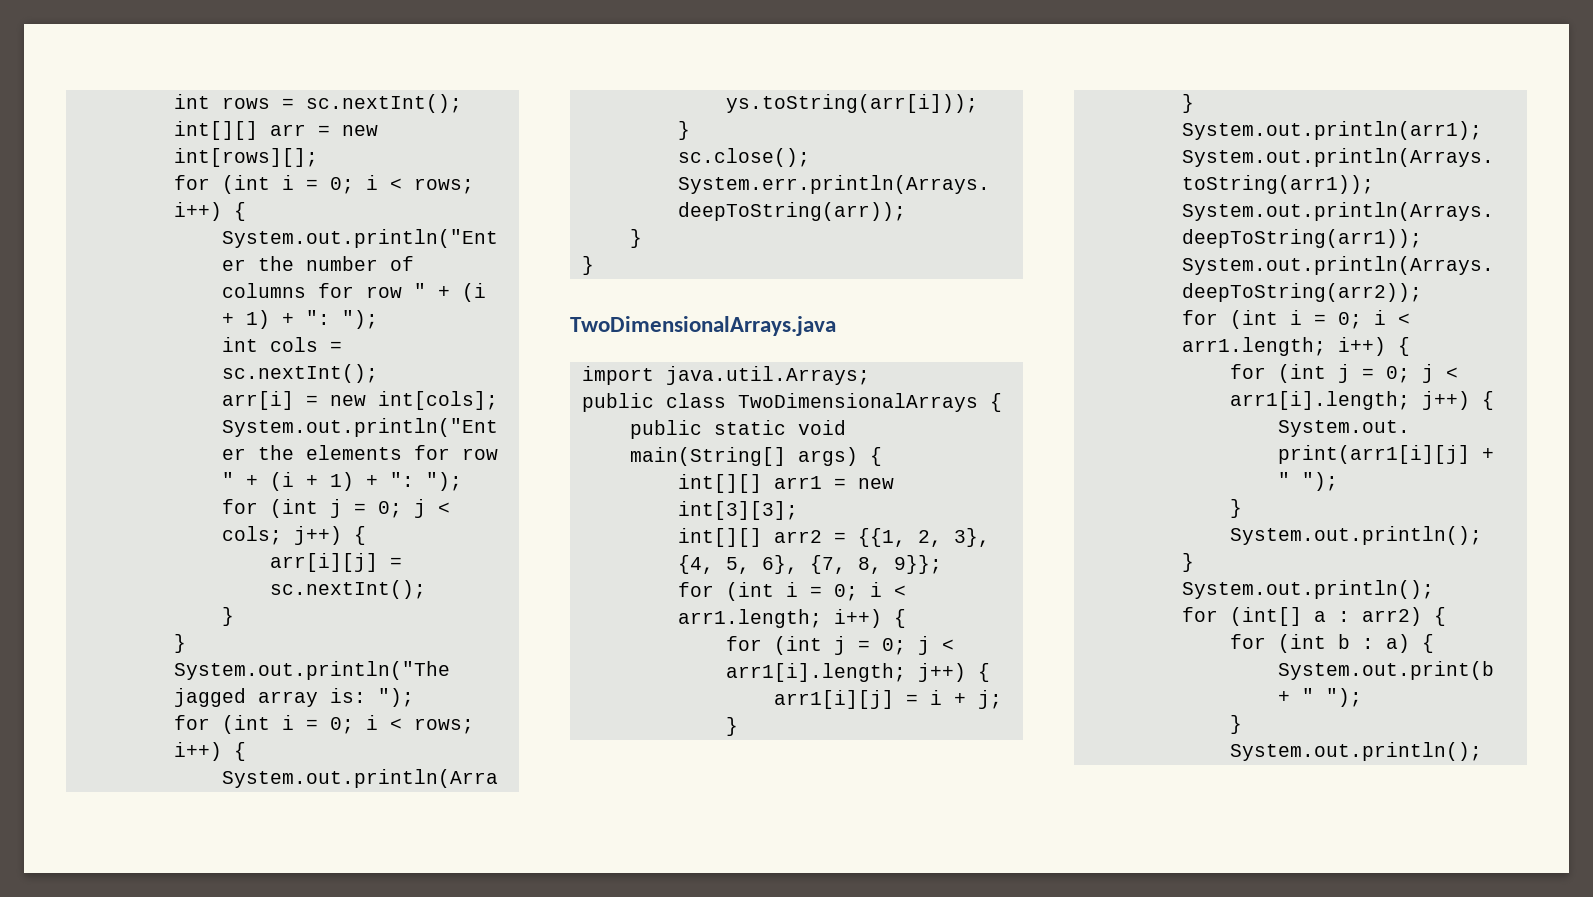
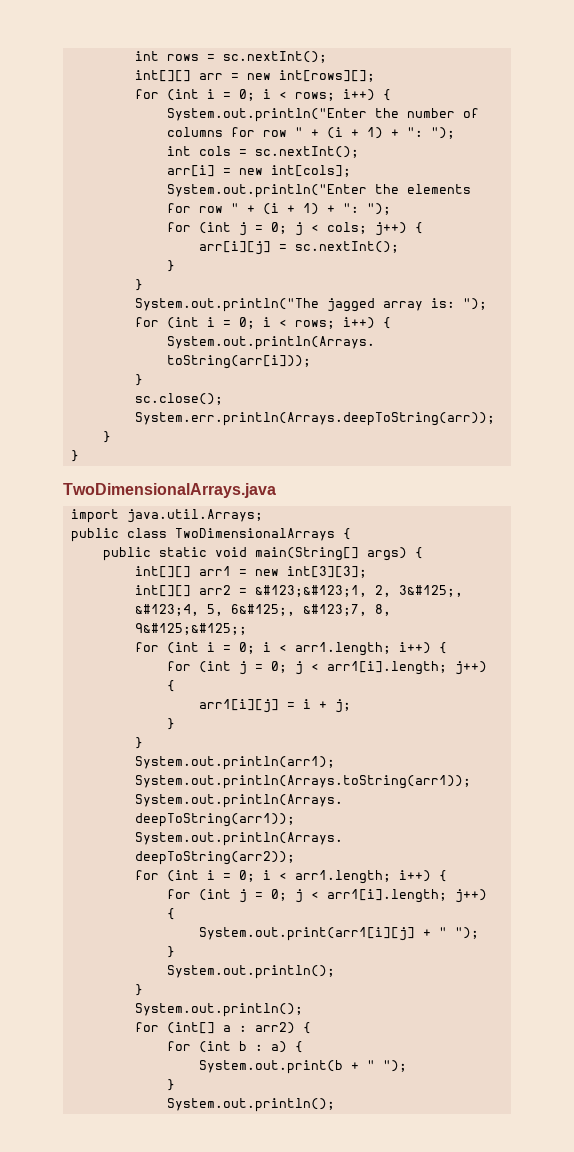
- int[][] arr2 = {{1, 2, 3}, {4, 5, 6}, {7, 8, 9}};
+ int[][] arr2 = &#123;&#123;1, 2, 3&#125;, &#123;4, 5, 6&#125;, &#123;7, 8, 9&#125;&#125;;

